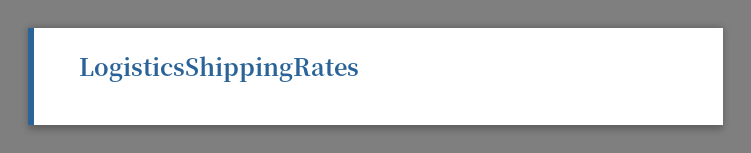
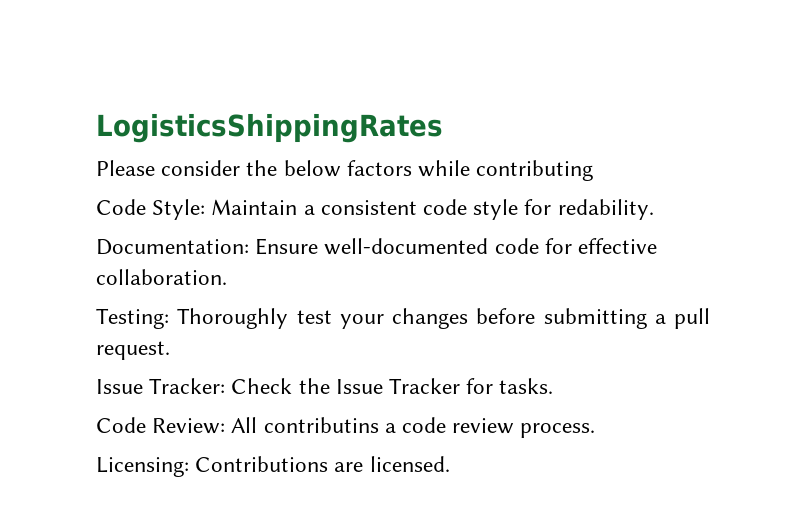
+ Please consider the below factors while contributing
+ Code Style: Maintain a consistent code style for redability.
+ Documentation: Ensure well-documented code for effective collaboration.
+ Testing: Thoroughly test your changes before submitting a pull request.
+ Issue Tracker: Check the Issue Tracker for tasks.
+ Code Review: All contributins a code review process.
+ Licensing: Contributions are licensed.

